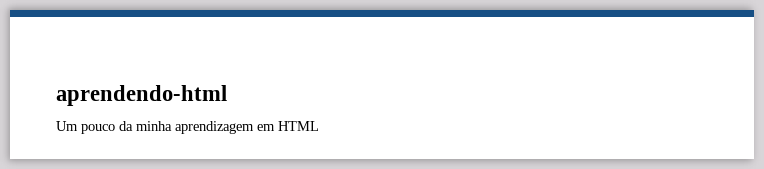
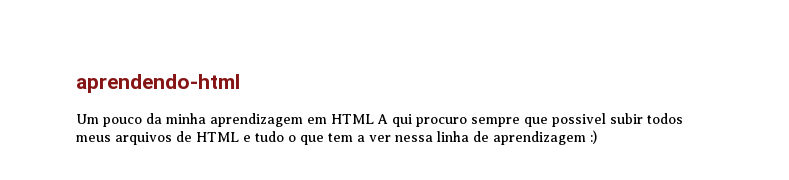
- Um pouco da minha aprendizagem em HTML
+ Um pouco da minha aprendizagem em HTML A qui procuro sempre que possivel subir todos meus arquivos de HTML e tudo o que tem a ver nessa linha de aprendizagem :)

